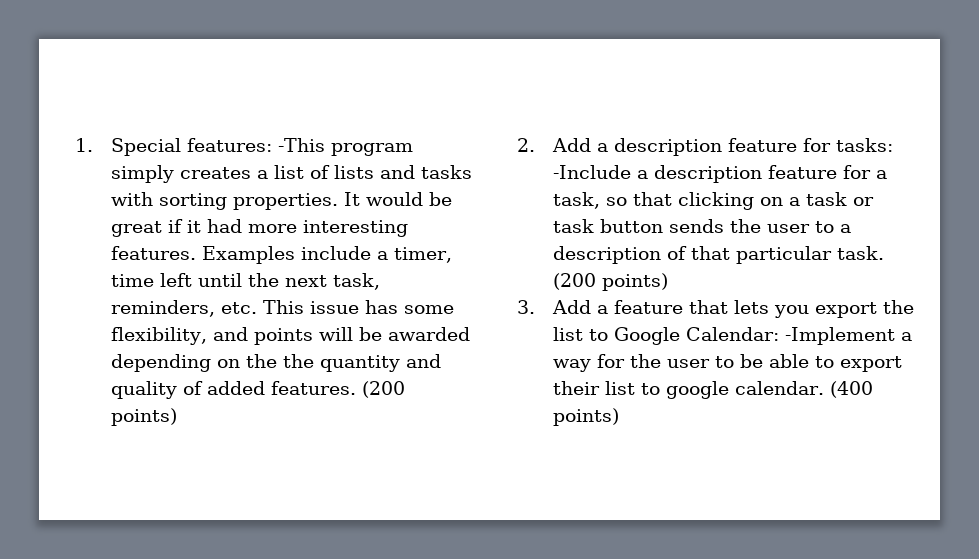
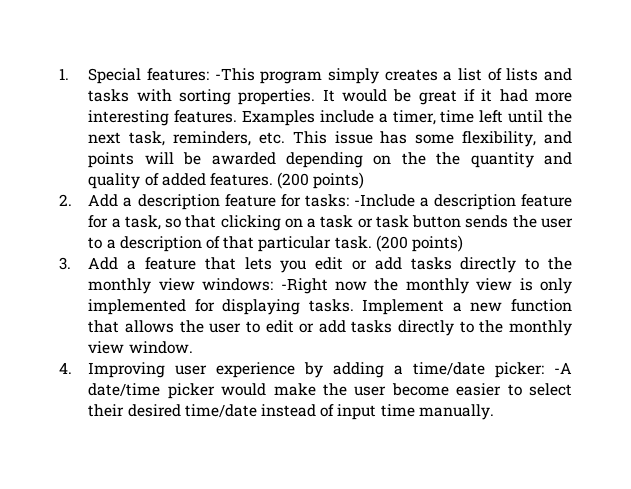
- 3. Add a feature that lets you export the list to Google Calendar: -Implement a way for the user to be able to export their list to google calendar. (400 points)
+ 3. Add a feature that lets you edit or add tasks directly to the monthly view windows: -Right now the monthly view is only implemented for displaying tasks. Implement a new function that allows the user to edit or add tasks directly to the monthly view window.
+ 4. Improving user experience by adding a time/date picker: -A date/time picker would make the user become easier to select their desired time/date instead of input time manually.

